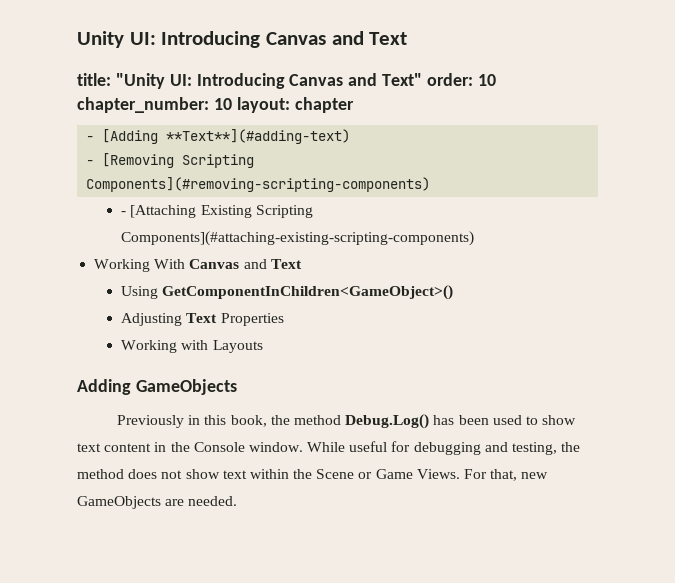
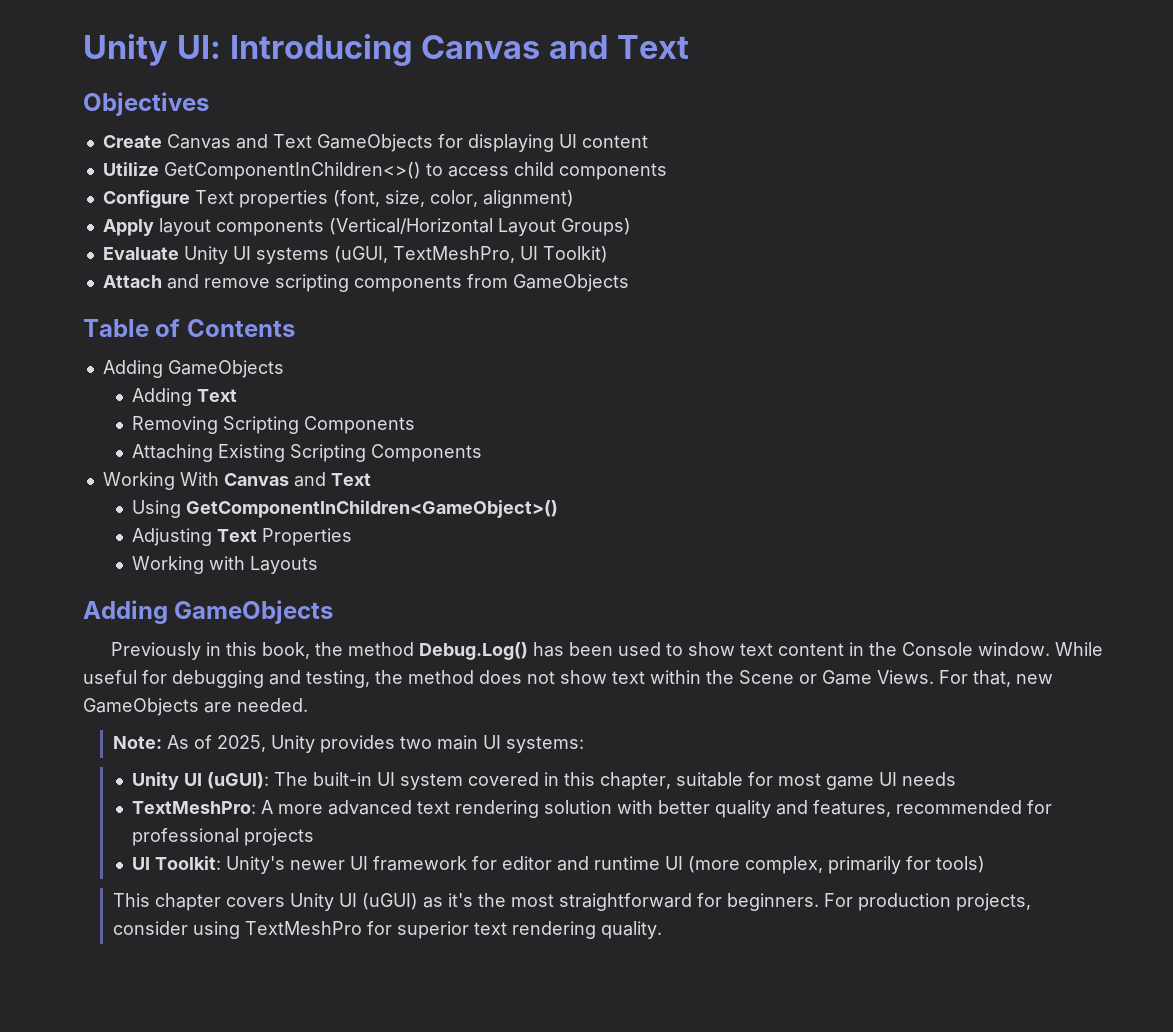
- title: "Unity UI: Introducing Canvas and Text" order: 10 chapter_number: 10 layout: chapter
- - [Adding **Text**](#adding-text)
- - [Removing Scripting Components](#removing-scripting-components)
- - [Attaching Existing Scripting Components](#attaching-existing-scripting-components)
+ Objectives
+ Create Canvas and Text GameObjects for displaying UI content
+ Utilize GetComponentInChildren<>() to access child components
+ Configure Text properties (font, size, color, alignment)
+ Apply layout components (Vertical/Horizontal Layout Groups)
+ Evaluate Unity UI systems (uGUI, TextMeshPro, UI Toolkit)
+ Attach and remove scripting components from GameObjects
+ Table of Contents
+ Adding GameObjects
+ Adding Text
+ Removing Scripting Components
+ Attaching Existing Scripting Components
+ Note: As of 2025, Unity provides two main UI systems:
+ Unity UI (uGUI): The built-in UI system covered in this chapter, suitable for most game UI needs
+ TextMeshPro: A more advanced text rendering solution with better quality and features, recommended for professional projects
+ UI Toolkit: Unity's newer UI framework for editor and runtime UI (more complex, primarily for tools)
+ This chapter covers Unity UI (uGUI) as it's the most straightforward for beginners. For production projects, consider using TextMeshPro for superior text rendering quality.

